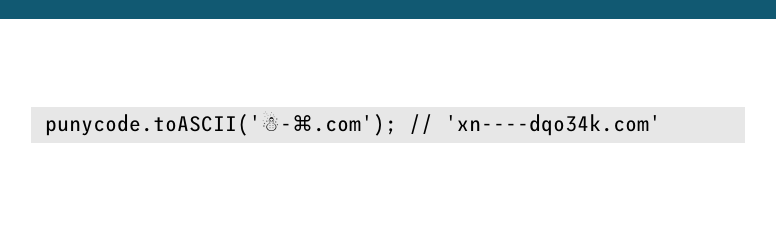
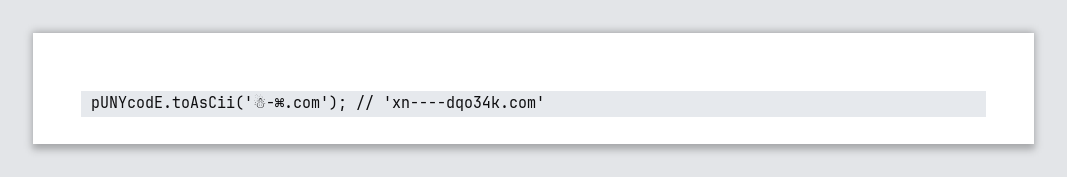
- punycode.toASCII('☃-⌘.com'); // 'xn----dqo34k.com'
+ pUNYcodE.toAsCii('☃-⌘.com'); // 'xn----dqo34k.com'

